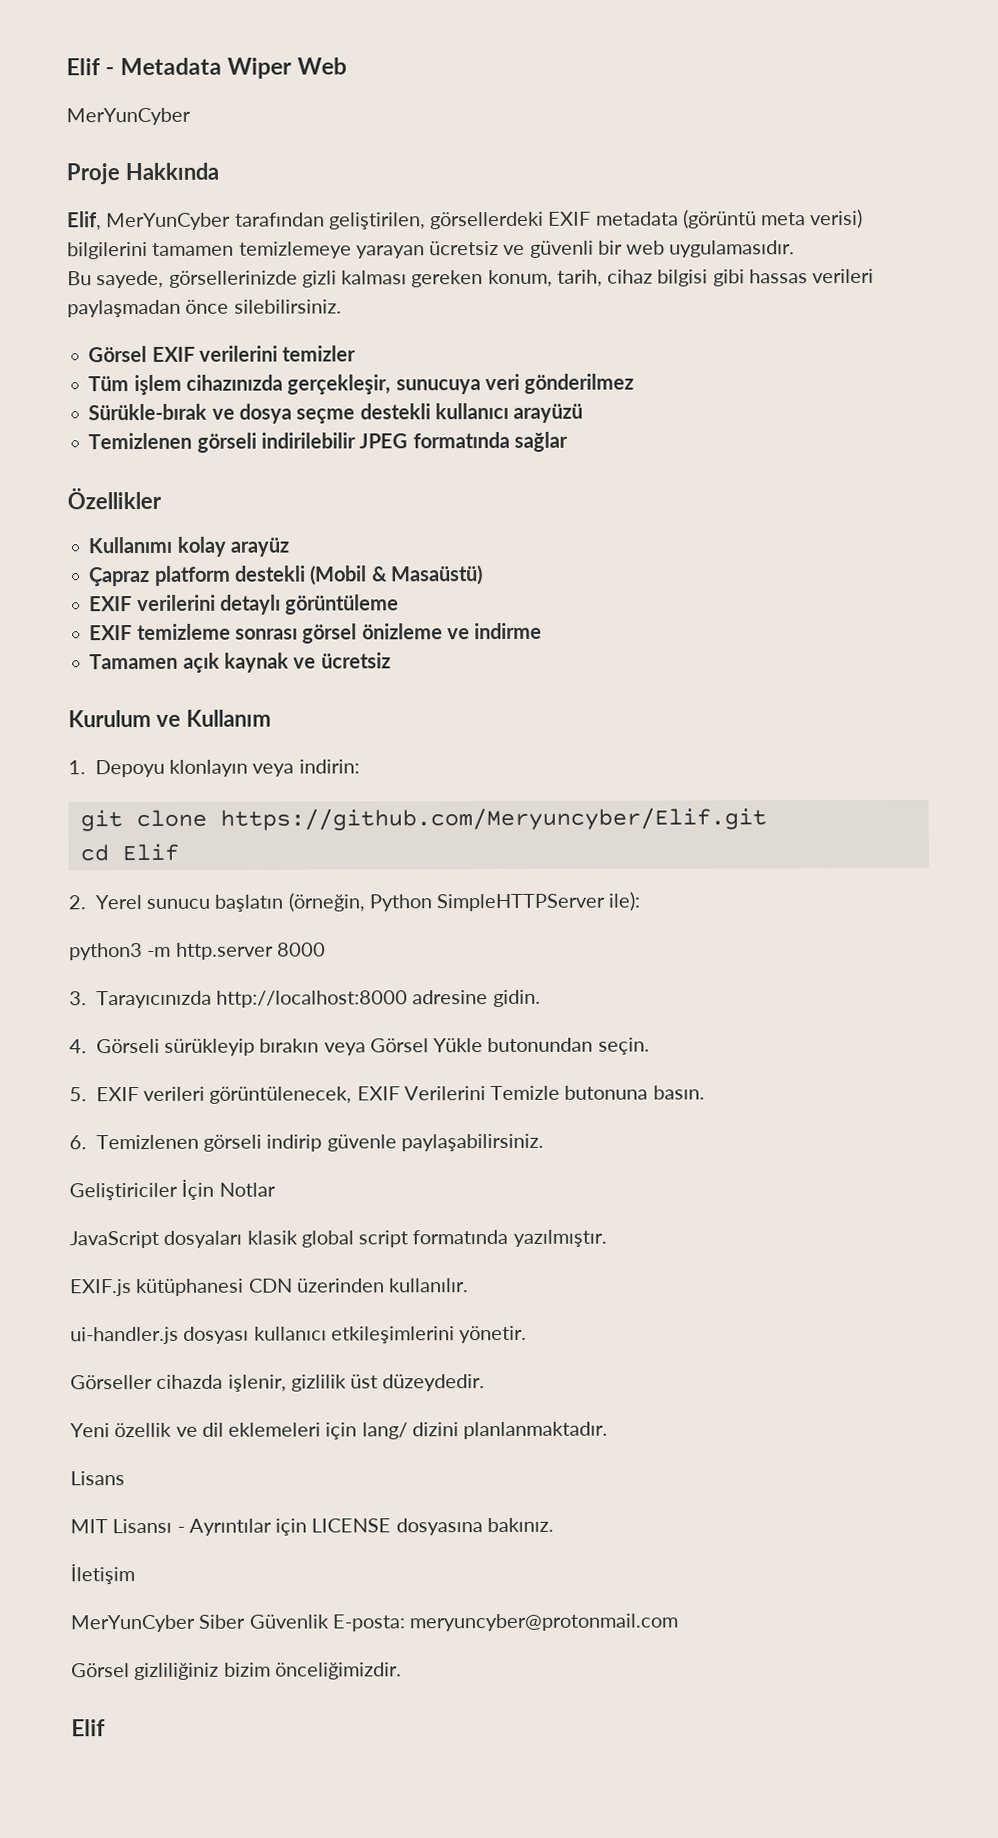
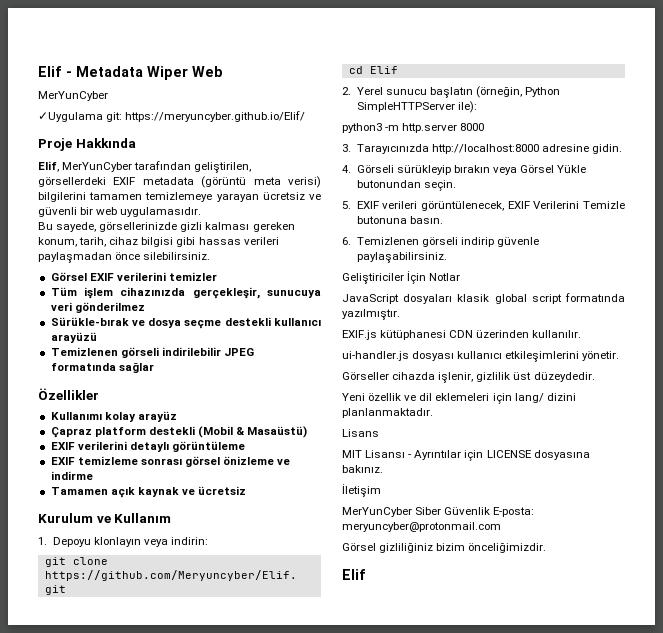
+ ✓Uygulama git: https://meryuncyber.github.io/Elif/

